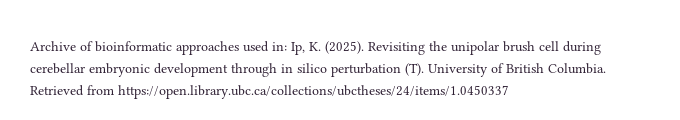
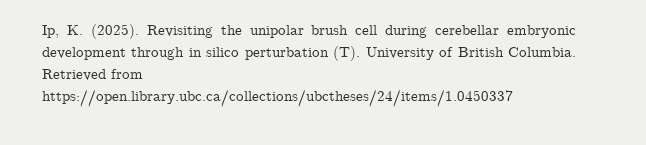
- Archive of bioinformatic approaches used in: Ip, K. (2025).
+ Ip, K. (2025).

